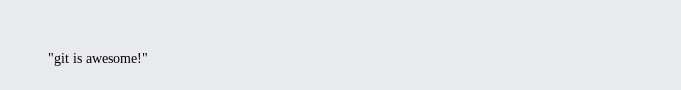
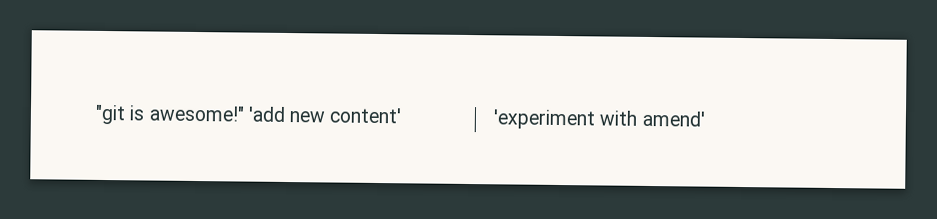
+ 'add new content' 'experiment with amend'

